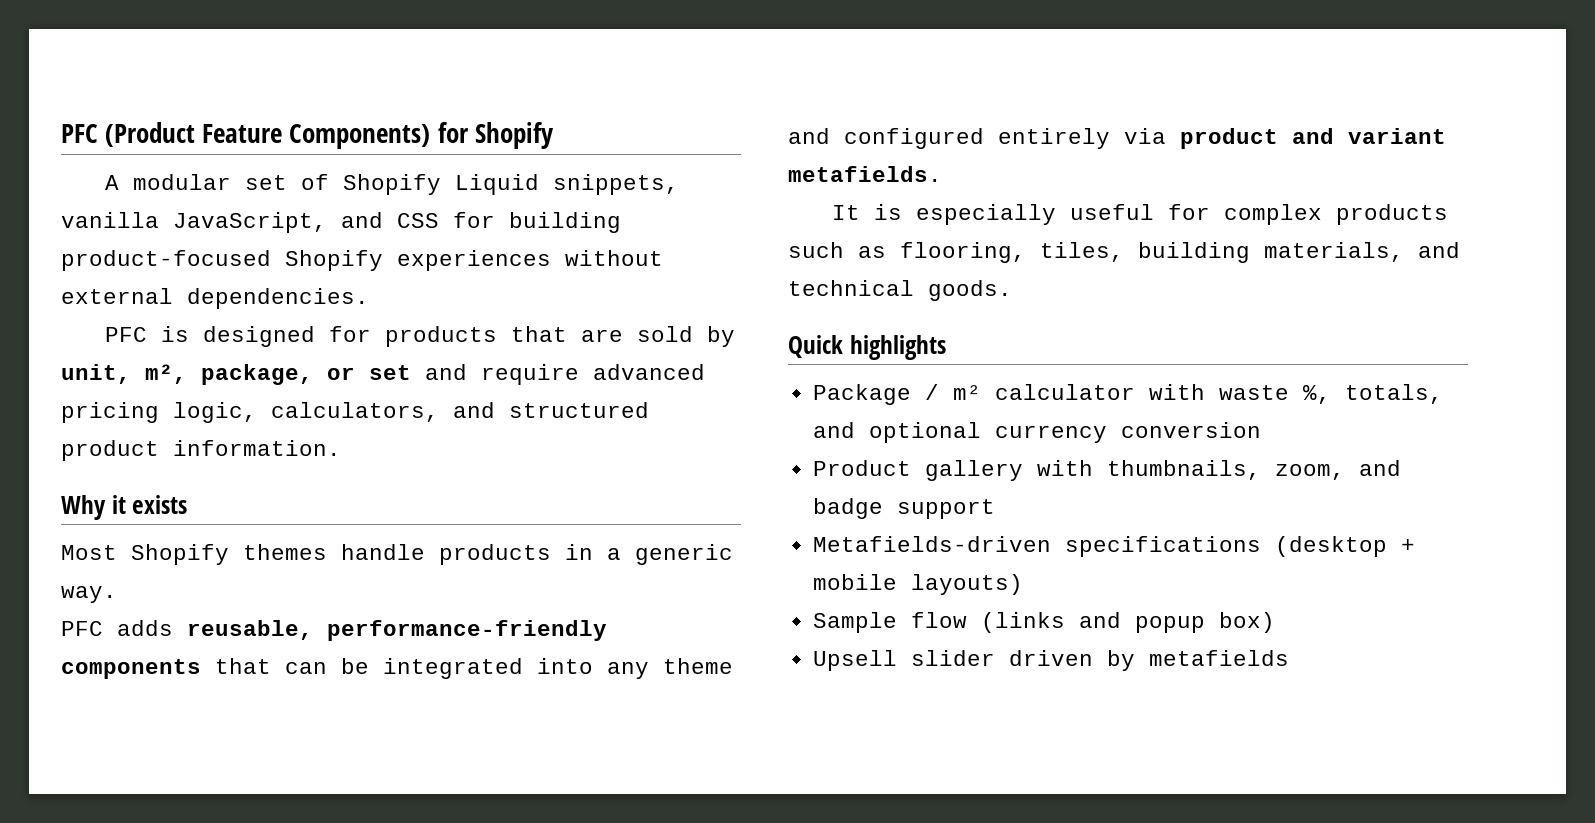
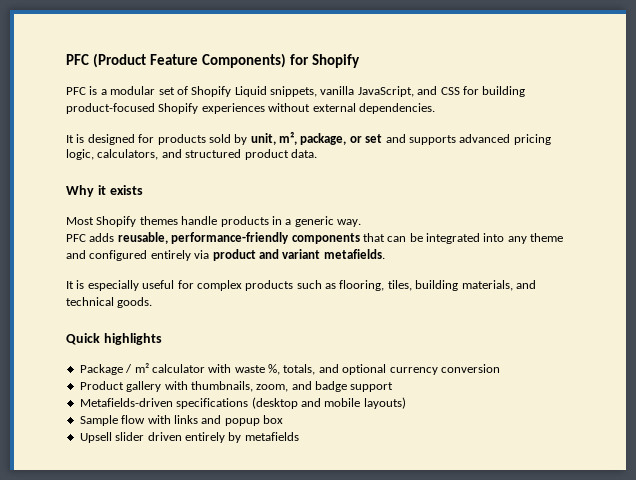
- A modular set of Shopify Liquid snippets, vanilla JavaScript, and CSS for building product-focused Shopify experiences without external dependencies.
+ PFC is a modular set of Shopify Liquid snippets, vanilla JavaScript, and CSS for building product-focused Shopify experiences without external dependencies.
- PFC is designed for products that are sold by unit, m², package, or set and require advanced pricing logic, calculators, and structured product information.
+ It is designed for products sold by unit, m², package, or set and supports advanced pricing logic, calculators, and structured product data.
- Metafields-driven specifications (desktop + mobile layouts)
+ Metafields-driven specifications (desktop and mobile layouts)
- Sample flow (links and popup box)
+ Sample flow with links and popup box
- Upsell slider driven by metafields
+ Upsell slider driven entirely by metafields

